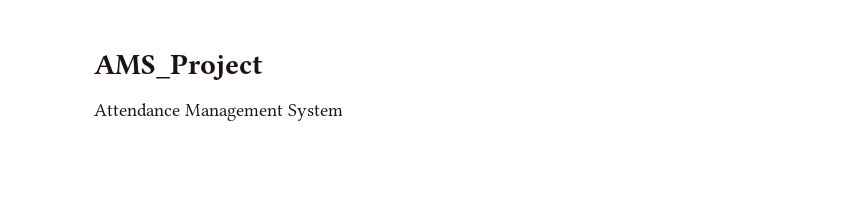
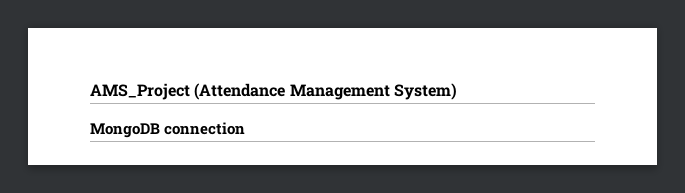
- AMS_Project
- Attendance Management System
+ AMS_Project (Attendance Management System)
+ MongoDB connection

